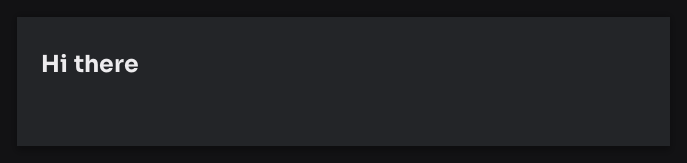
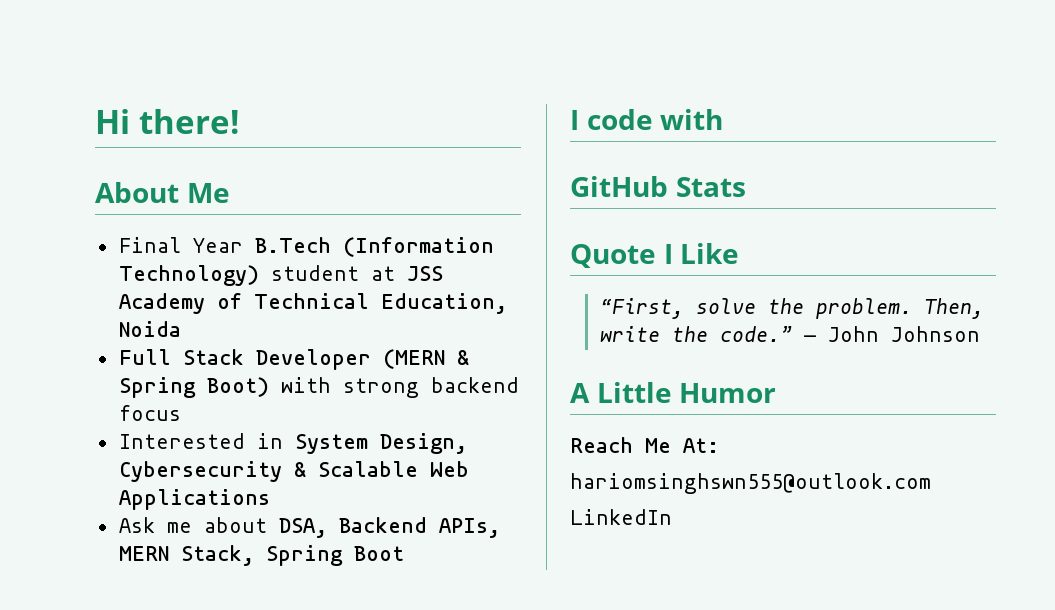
- Hi there
+ Hi there!
+ About Me
+ Final Year B.Tech (Information Technology) student at JSS Academy of Technical Education, Noida
+ Full Stack Developer (MERN & Spring Boot) with strong backend focus
+ Interested in System Design, Cybersecurity & Scalable Web Applications
+ Ask me about DSA, Backend APIs, MERN Stack, Spring Boot
+ I code with
+ GitHub Stats
+ Quote I Like
+ “First, solve the problem. Then, write the code.” — John Johnson
+ A Little Humor
+ Reach Me At:
+ hariomsinghswn555@outlook.com
+ LinkedIn

